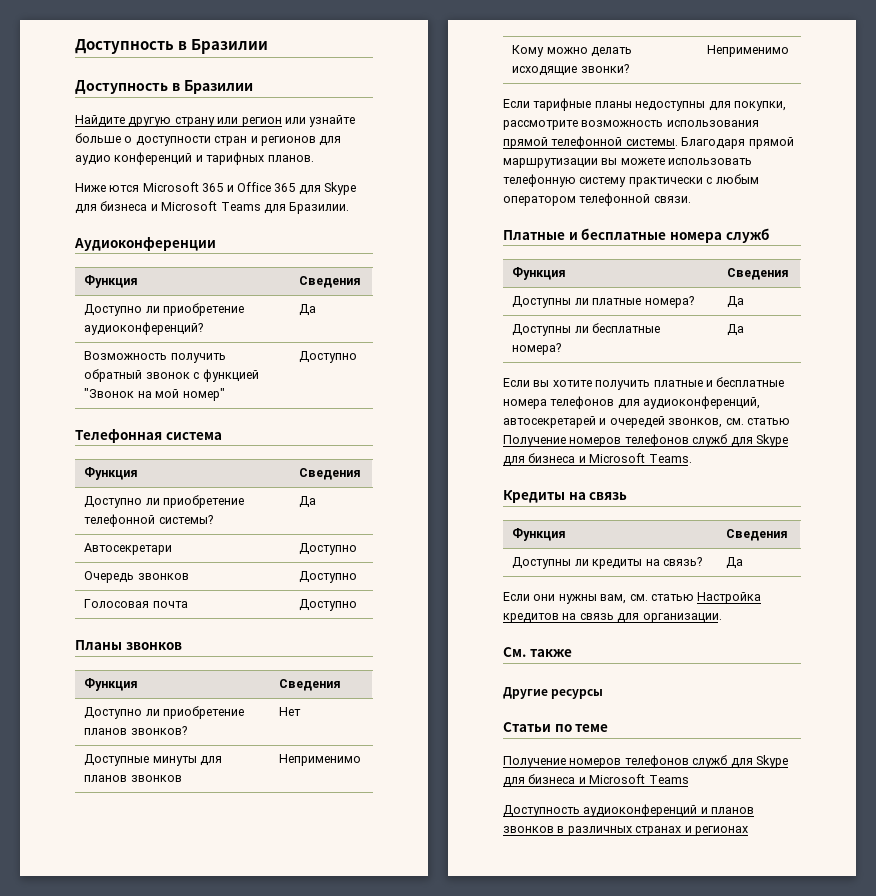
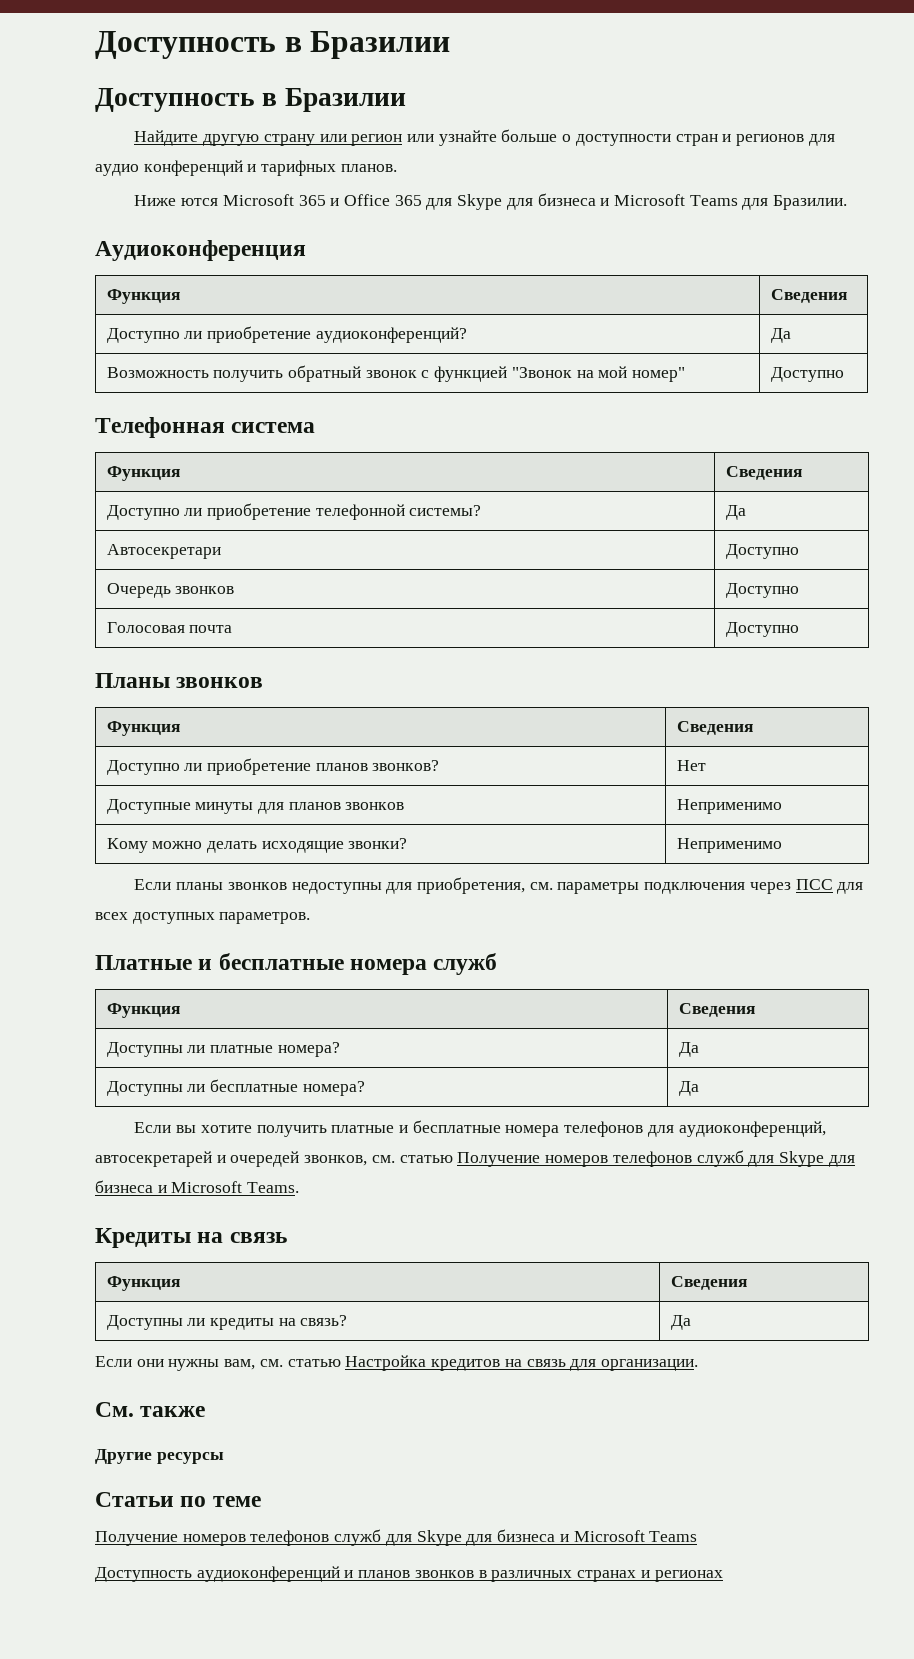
- Аудиоконференции
+ Аудиоконференция
- Если тарифные планы недоступны для покупки, рассмотрите возможность использования прямой телефонной системы. Благодаря прямой маршрутизации вы можете использовать телефонную систему практически с любым оператором телефонной связи.
+ Если планы звонков недоступны для приобретения, см. параметры подключения через ПСС для всех доступных параметров.

